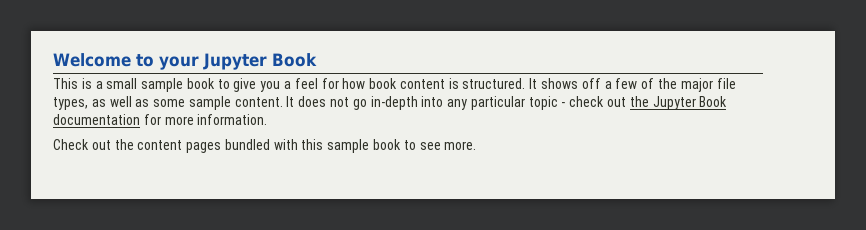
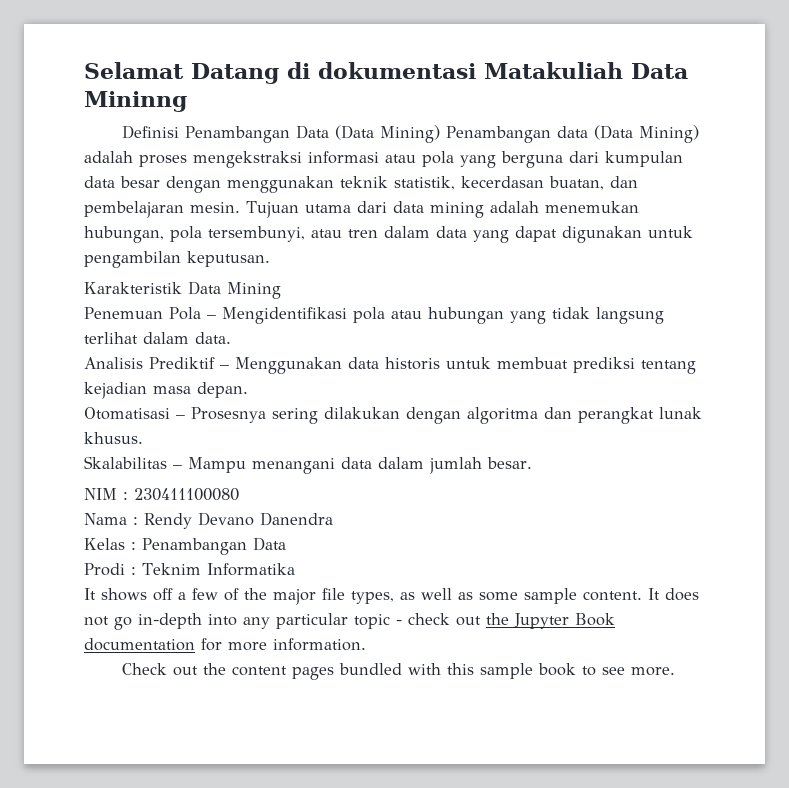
- Welcome to your Jupyter Book
- This is a small sample book to give you a feel for how book content is structured. It shows off a few of the major file types, as well as some sample content.
+ Selamat Datang di dokumentasi Matakuliah Data Mininng
+ Definisi Penambangan Data (Data Mining) Penambangan data (Data Mining) adalah proses mengekstraksi informasi atau pola yang berguna dari kumpulan data besar dengan menggunakan teknik statistik, kecerdasan buatan, dan pembelajaran mesin. Tujuan utama dari data mining adalah menemukan hubungan, pola tersembunyi, atau tren dalam data yang dapat digunakan untuk pengambilan keputusan.
+ Karakteristik Data Mining
+ Penemuan Pola – Mengidentifikasi pola atau hubungan yang tidak langsung terlihat dalam data.
+ Analisis Prediktif – Menggunakan data historis untuk membuat prediksi tentang kejadian masa depan.
+ Otomatisasi – Prosesnya sering dilakukan dengan algoritma dan perangkat lunak khusus.
+ Skalabilitas – Mampu menangani data dalam jumlah besar.
+ NIM : 230411100080
+ Nama : Rendy Devano Danendra
+ Kelas : Penambangan Data
+ Prodi : Teknim Informatika
+ It shows off a few of the major file types, as well as some sample content.

